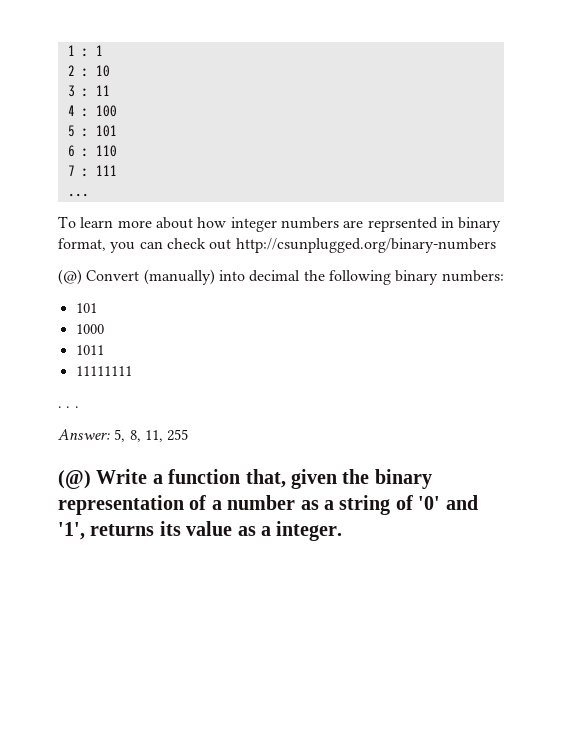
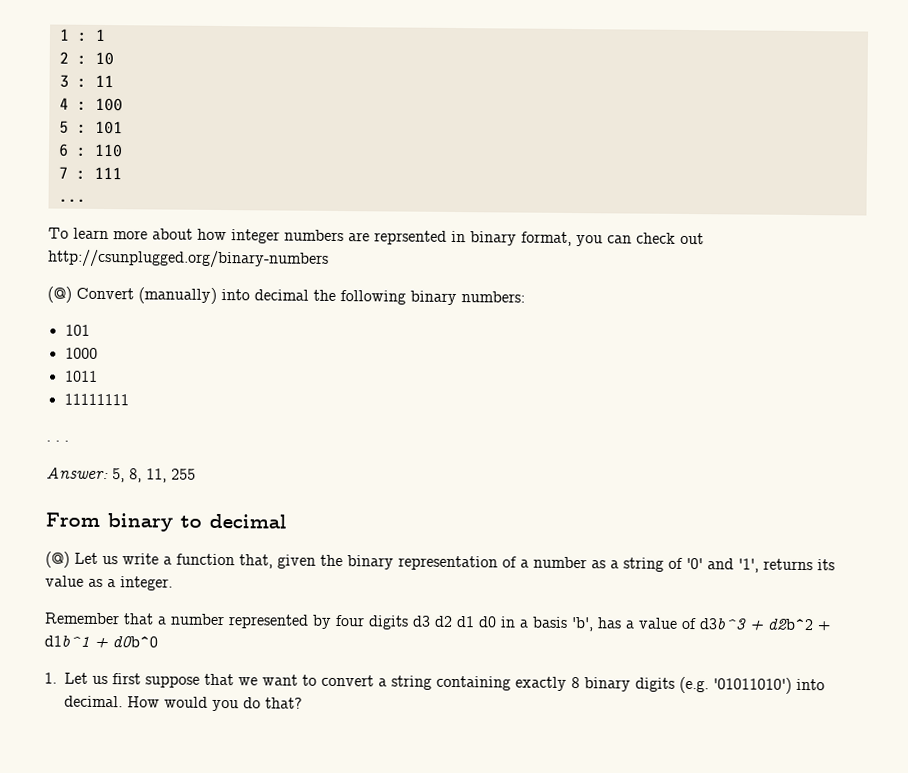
- (@) Write a function that, given the binary representation of a number as a string of '0' and '1', returns its value as a integer.
+ From binary to decimal
+ (@) Let us write a function that, given the binary representation of a number as a string of '0' and '1', returns its value as a integer.
+ Remember that a number represented by four digits d3 d2 d1 d0 in a basis 'b', has a value of d3b^3 + d2b^2 + d1b^1 + d0b^0
+ 1. Let us first suppose that we want to convert a string containing exactly 8 binary digits (e.g. '01011010') into decimal. How would you do that?

